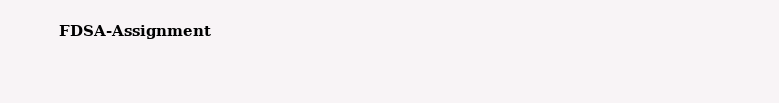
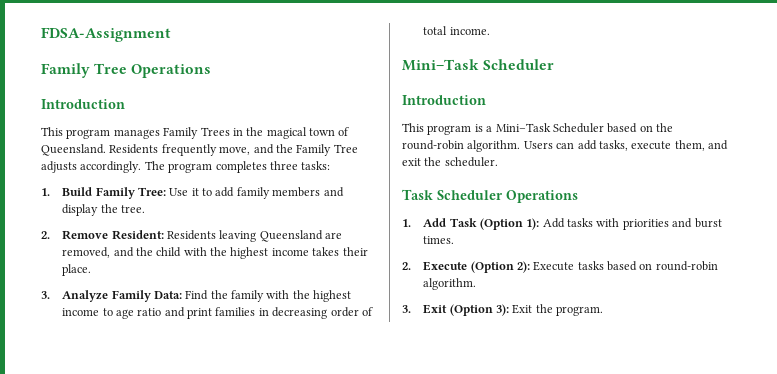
+ Family Tree Operations
+ Introduction
+ This program manages Family Trees in the magical town of Queensland. Residents frequently move, and the Family Tree adjusts accordingly. The program completes three tasks:
+ 1. Build Family Tree: Use it to add family members and display the tree.
+ 2. Remove Resident: Residents leaving Queensland are removed, and the child with the highest income takes their place.
+ 3. Analyze Family Data: Find the family with the highest income to age ratio and print families in decreasing order of total income.
+ Mini–Task Scheduler
+ Introduction
+ This program is a Mini–Task Scheduler based on the round-robin algorithm. Users can add tasks, execute them, and exit the scheduler.
+ Task Scheduler Operations
+ 1. Add Task (Option 1): Add tasks with priorities and burst times.
+ 2. Execute (Option 2): Execute tasks based on round-robin algorithm.
+ 3. Exit (Option 3): Exit the program.

